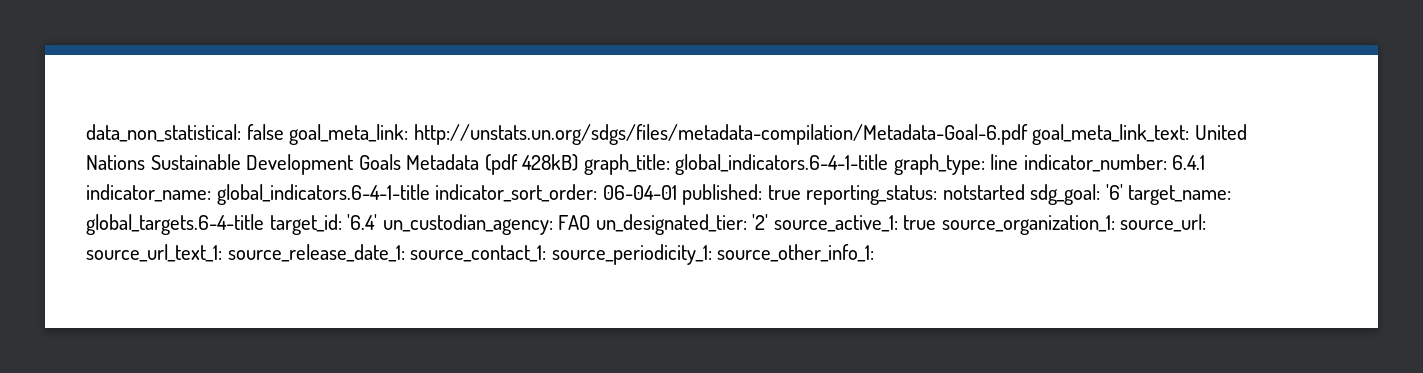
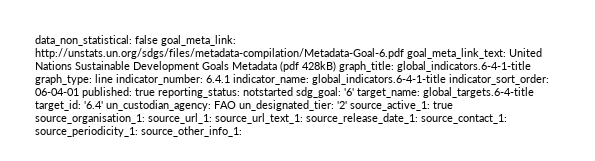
- data_non_statistical: false goal_meta_link: http://unstats.un.org/sdgs/files/metadata-compilation/Metadata-Goal-6.pdf goal_meta_link_text: United Nations Sustainable Development Goals Metadata (pdf 428kB) graph_title: global_indicators.6-4-1-title graph_type: line indicator_number: 6.4.1 indicator_name: global_indicators.6-4-1-title indicator_sort_order: 06-04-01 published: true reporting_status: notstarted sdg_goal: '6' target_name: global_targets.6-4-title target_id: '6.4' un_custodian_agency: FAO un_designated_tier: '2' source_active_1: true source_organization_1: source_url: source_url_text_1: source_release_date_1: source_contact_1: source_periodicity_1: source_other_info_1:
+ data_non_statistical: false goal_meta_link: http://unstats.un.org/sdgs/files/metadata-compilation/Metadata-Goal-6.pdf goal_meta_link_text: United Nations Sustainable Development Goals Metadata (pdf 428kB) graph_title: global_indicators.6-4-1-title graph_type: line indicator_number: 6.4.1 indicator_name: global_indicators.6-4-1-title indicator_sort_order: 06-04-01 published: true reporting_status: notstarted sdg_goal: '6' target_name: global_targets.6-4-title target_id: '6.4' un_custodian_agency: FAO un_designated_tier: '2' source_active_1: true source_organisation_1: source_url_1: source_url_text_1: source_release_date_1: source_contact_1: source_periodicity_1: source_other_info_1:

